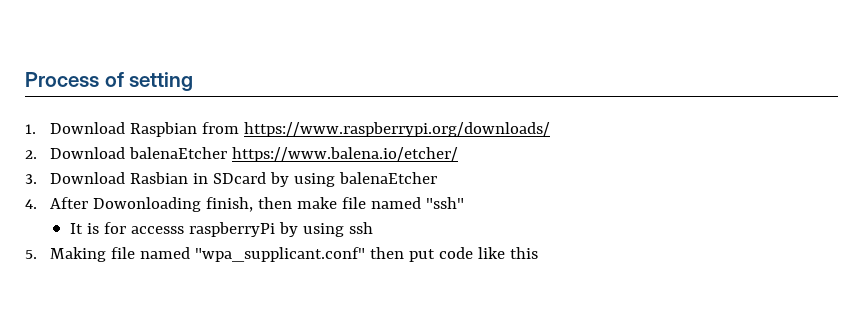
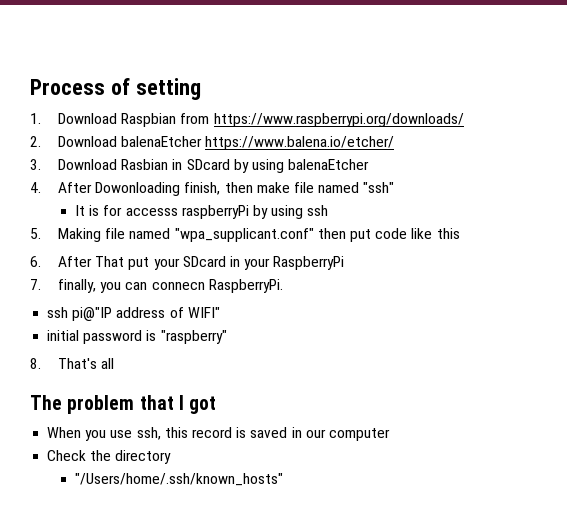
+ 6. After That put your SDcard in your RaspberryPi
+ 7. finally, you can connecn RaspberryPi.
+ ssh pi@"IP address of WIFI"
+ initial password is "raspberry"
+ 8. That's all
+ The problem that I got
+ When you use ssh, this record is saved in our computer
+ Check the directory
+ "/Users/home/.ssh/known_hosts"

